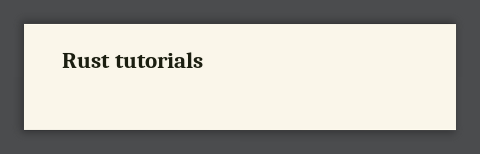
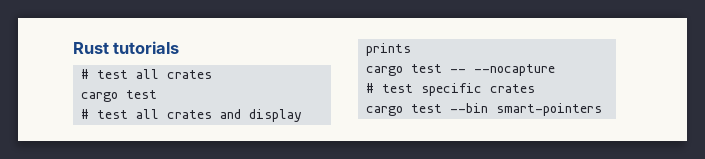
  Rust tutorials
+ # test all crates
+ cargo test
+ # test all crates and display prints
+ cargo test -- --nocapture
+ # test specific crates
+ cargo test --bin smart-pointers

